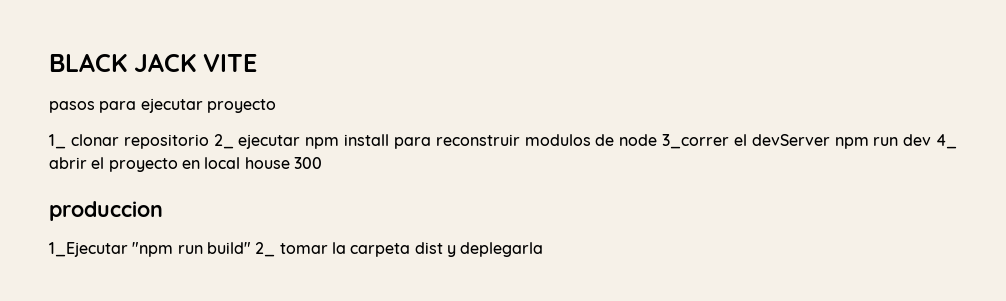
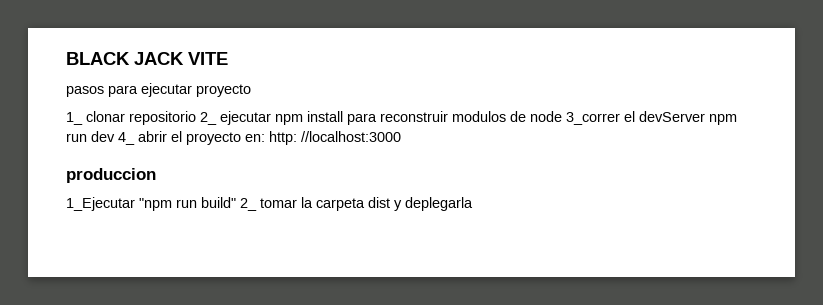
- 1_ clonar repositorio 2_ ejecutar npm install para reconstruir modulos de node 3_correr el devServer npm run dev 4_ abrir el proyecto en local house 300
+ 1_ clonar repositorio 2_ ejecutar npm install para reconstruir modulos de node 3_correr el devServer npm run dev 4_ abrir el proyecto en: http: //localhost:3000

